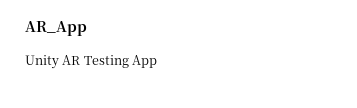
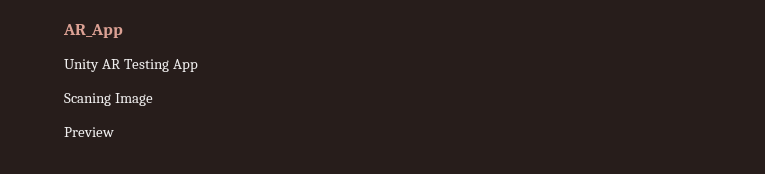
+ Scaning Image
+ Preview

